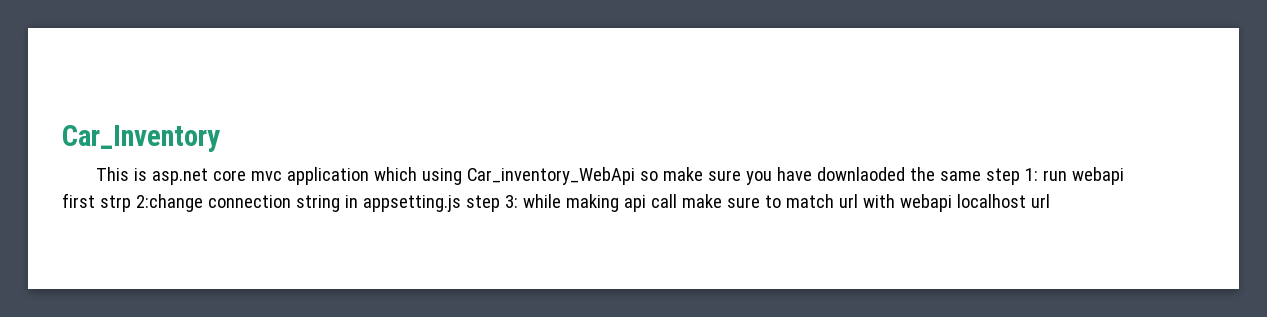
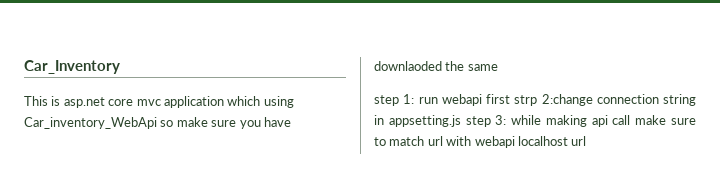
- This is asp.net core mvc application which using Car_inventory_WebApi so make sure you have downlaoded the same step 1: run webapi first strp 2:change connection string in appsetting.js step 3: while making api call make sure to match url with webapi localhost url
+ This is asp.net core mvc application which using Car_inventory_WebApi so make sure you have downlaoded the same
+ step 1: run webapi first strp 2:change connection string in appsetting.js step 3: while making api call make sure to match url with webapi localhost url

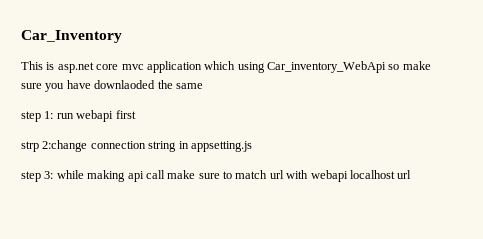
- step 1: run webapi first strp 2:change connection string in appsetting.js step 3: while making api call make sure to match url with webapi localhost url
+ step 1: run webapi first
+ strp 2:change connection string in appsetting.js
+ step 3: while making api call make sure to match url with webapi localhost url

